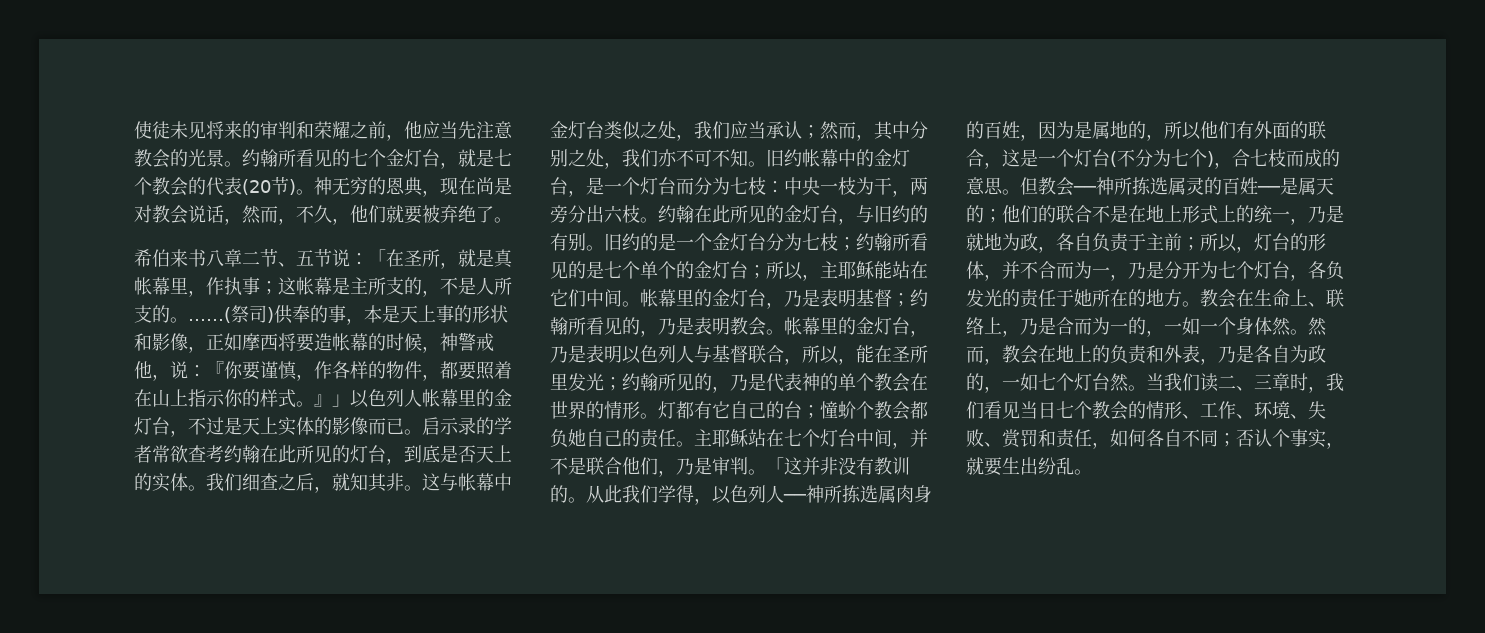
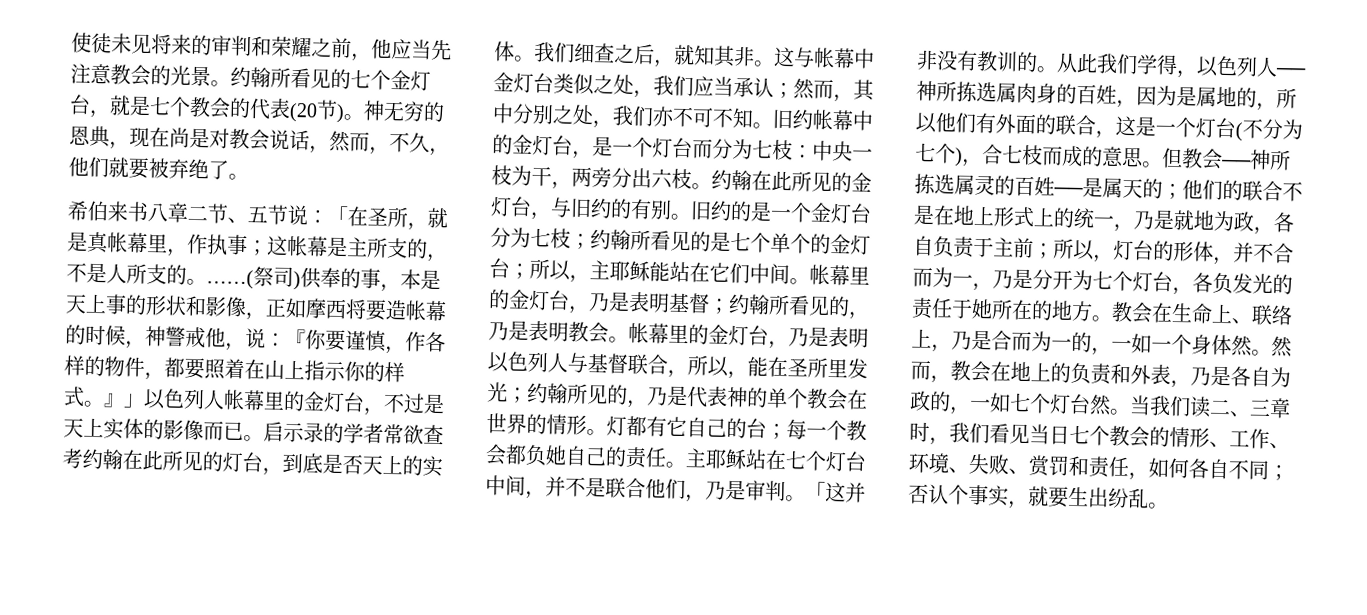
- 灯都有它自己的台；憧蚧个教会都负她自己的责任。
+ 灯都有它自己的台；每一个教会都负她自己的责任。

